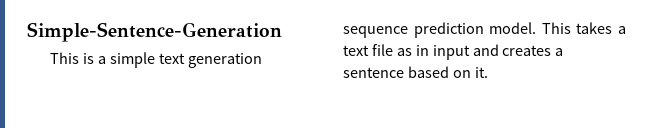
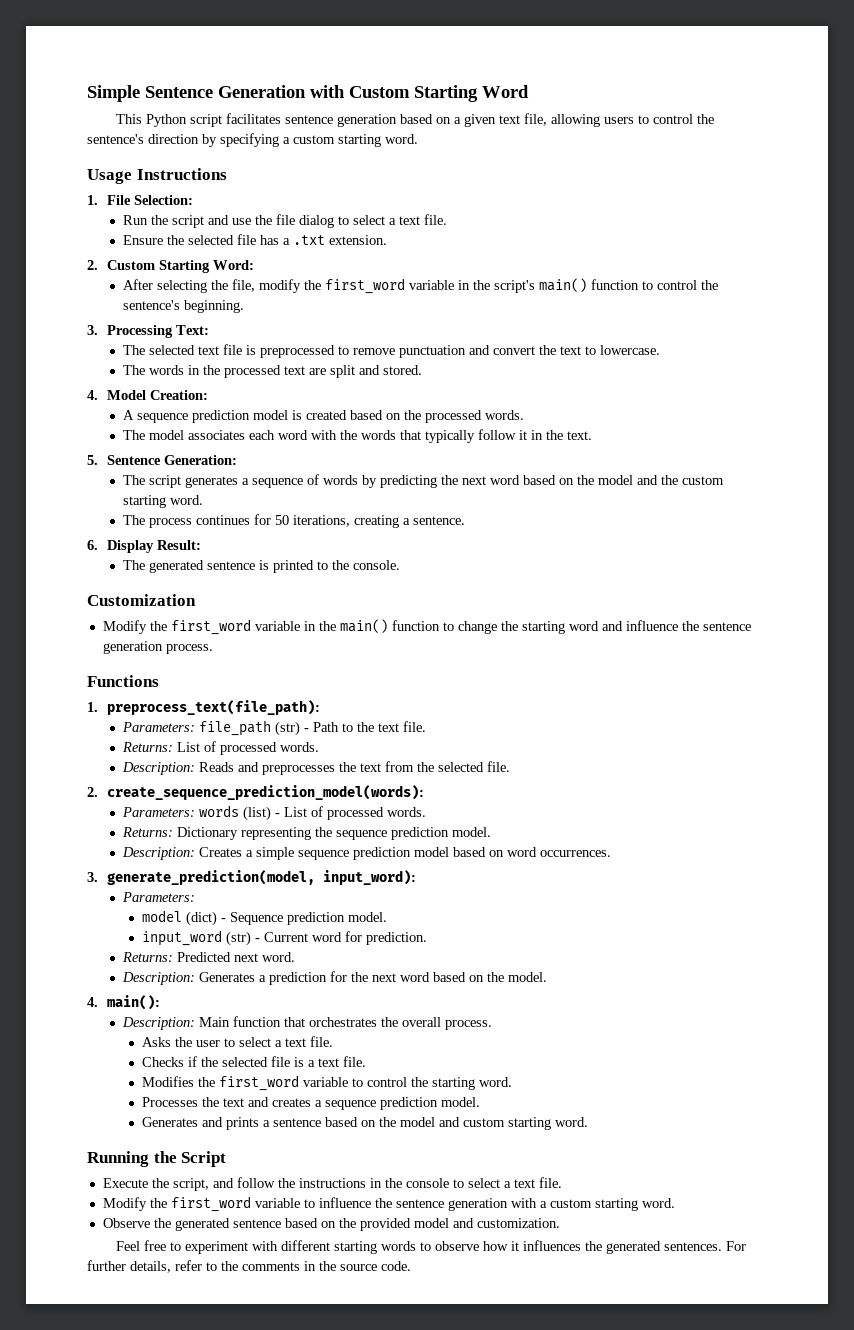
- Simple-Sentence-Generation
- This is a simple text generation sequence prediction model. This takes a text file as in input and creates a sentence based on it.
+ Simple Sentence Generation with Custom Starting Word
+ This Python script facilitates sentence generation based on a given text file, allowing users to control the sentence's direction by specifying a custom starting word.
+ Usage Instructions
+ 1. File Selection:
+ Run the script and use the file dialog to select a text file.
+ Ensure the selected file has a .txt extension.
+ 2. Custom Starting Word:
+ After selecting the file, modify the first_word variable in the script's main() function to control the sentence's beginning.
+ 3. Processing Text:
+ The selected text file is preprocessed to remove punctuation and convert the text to lowercase.
+ The words in the processed text are split and stored.
+ 4. Model Creation:
+ A sequence prediction model is created based on the processed words.
+ The model associates each word with the words that typically follow it in the text.
+ 5. Sentence Generation:
+ The script generates a sequence of words by predicting the next word based on the model and the custom starting word.
+ The process continues for 50 iterations, creating a sentence.
+ 6. Display Result:
+ The generated sentence is printed to the console.
+ Customization
+ Modify the first_word variable in the main() function to change the starting word and influence the sentence generation process.
+ Functions
+ 1. preprocess_text(file_path):
+ Parameters: file_path (str) - Path to the text file.
+ Returns: List of processed words.
+ Description: Reads and preprocesses the text from the selected file.
+ 2. create_sequence_prediction_model(words):
+ Parameters: words (list) - List of processed words.
+ Returns: Dictionary representing the sequence prediction model.
+ Description: Creates a simple sequence prediction model based on word occurrences.
+ 3. generate_prediction(model, input_word):
+ Parameters:
+ model (dict) - Sequence prediction model.
+ input_word (str) - Current word for prediction.
+ Returns: Predicted next word.
+ Description: Generates a prediction for the next word based on the model.
+ 4. main():
+ Description: Main function that orchestrates the overall process.
+ Asks the user to select a text file.
+ Checks if the selected file is a text file.
+ Modifies the first_word variable to control the starting word.
+ Processes the text and creates a sequence prediction model.
+ Generates and prints a sentence based on the model and custom starting word.
+ Running the Script
+ Execute the script, and follow the instructions in the console to select a text file.
+ Modify the first_word variable to influence the sentence generation with a custom starting word.
+ Observe the generated sentence based on the provided model and customization.
+ Feel free to experiment with different starting words to observe how it influences the generated sentences. For further details, refer to the comments in the source code.

